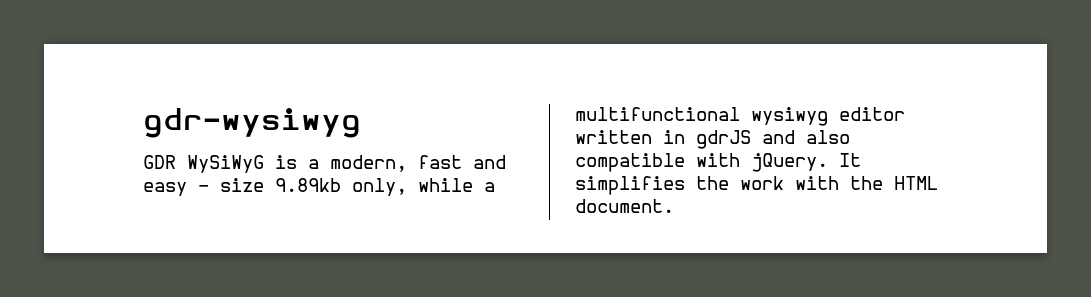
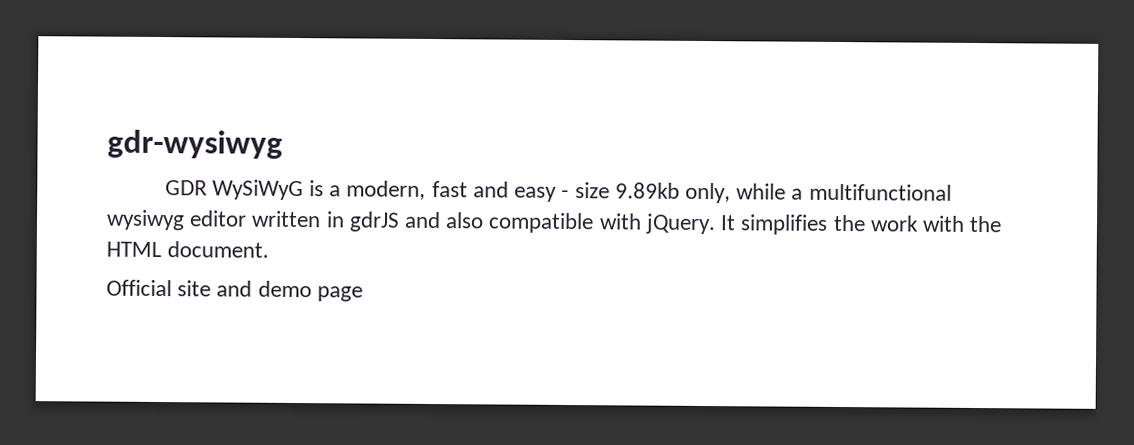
+ Official site and demo page

